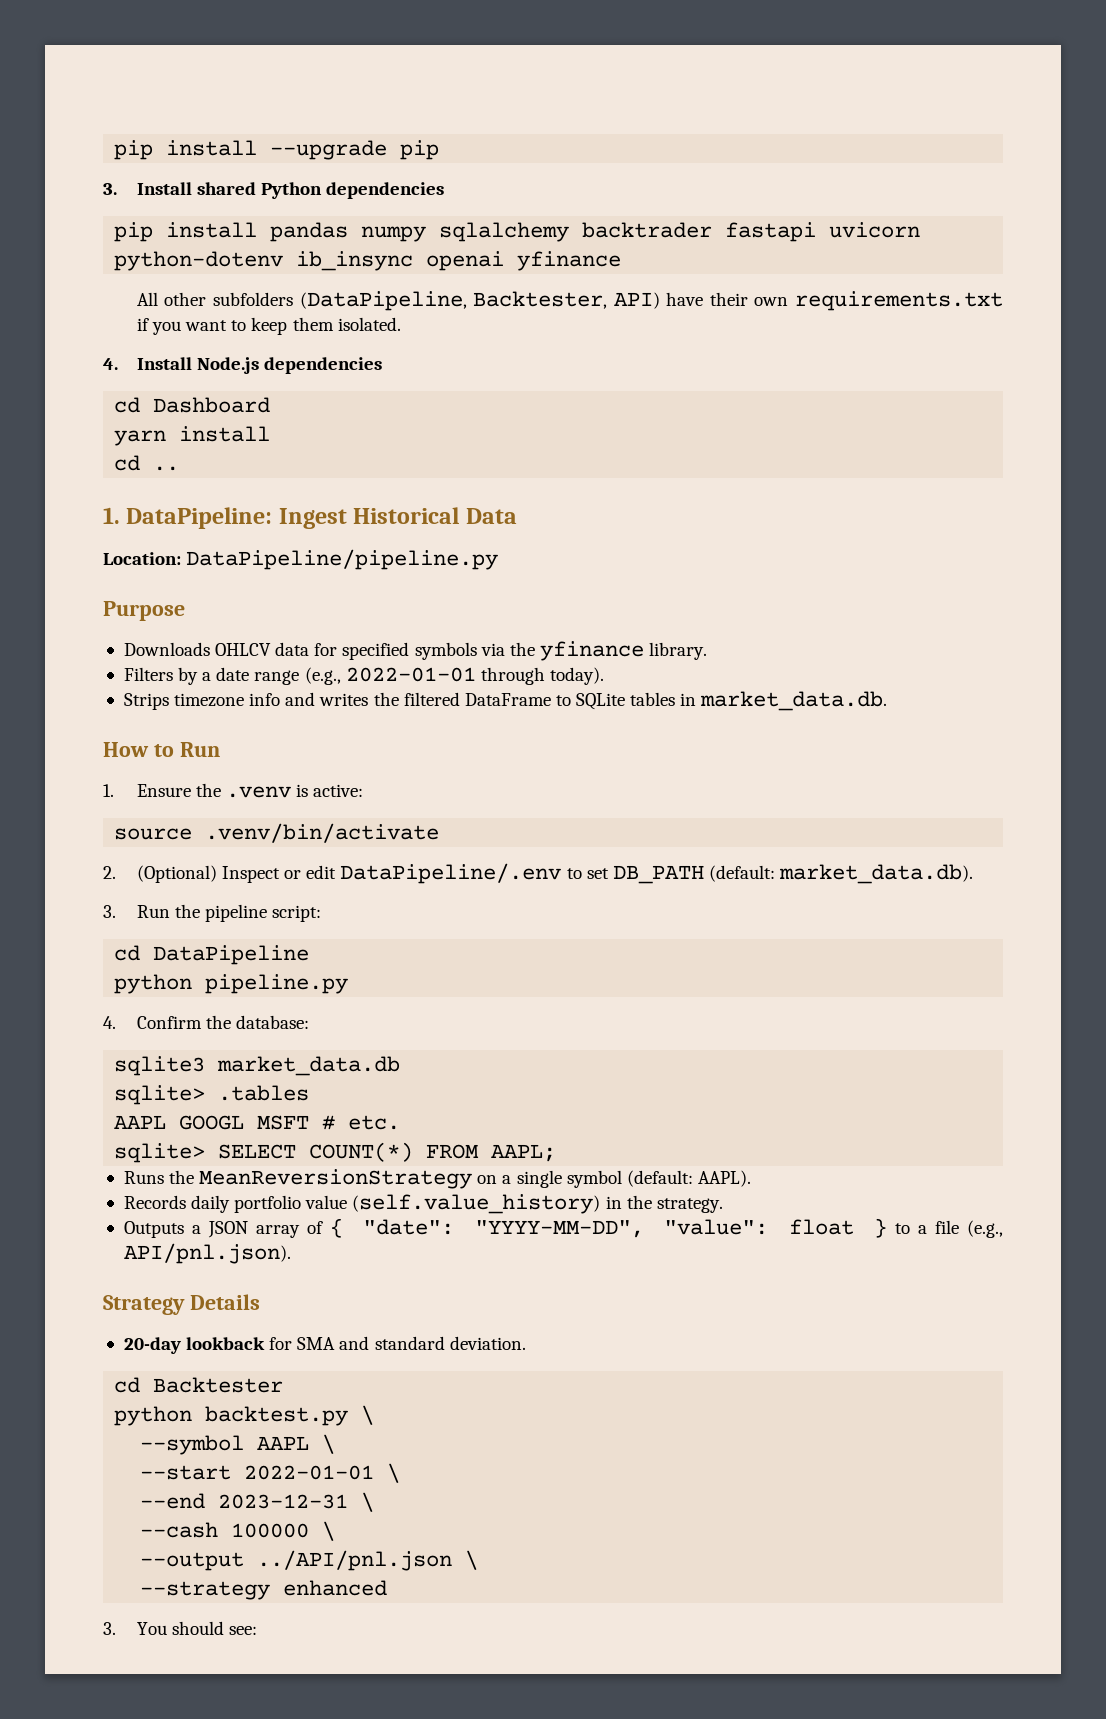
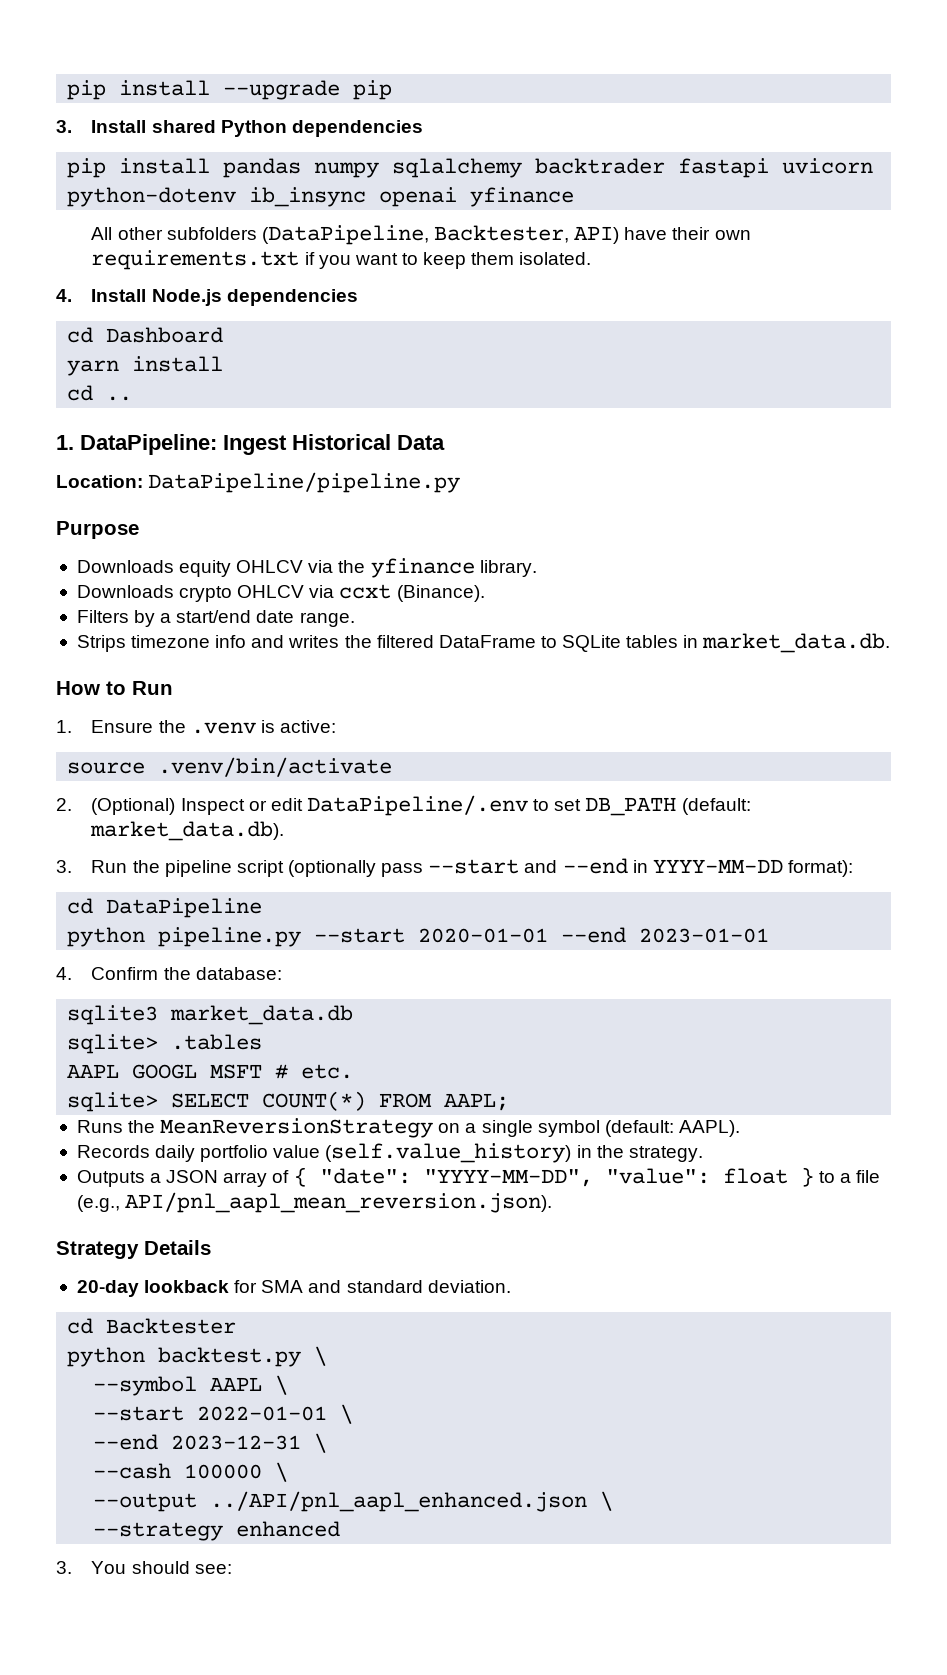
- Downloads OHLCV data for specified symbols via the yfinance library.
+ Downloads equity OHLCV via the yfinance library.
- Filters by a date range (e.g., 2022-01-01 through today).
+ Downloads crypto OHLCV via ccxt (Binance).
+ Filters by a start/end date range.
- 3. Run the pipeline script:
+ 3. Run the pipeline script (optionally pass --start and --end in YYYY-MM-DD format):
- python pipeline.py
+ python pipeline.py --start 2020-01-01 --end 2023-01-01
- Outputs a JSON array of { "date": "YYYY-MM-DD", "value": float } to a file (e.g., API/pnl.json).
+ Outputs a JSON array of { "date": "YYYY-MM-DD", "value": float } to a file (e.g., API/pnl_aapl_mean_reversion.json).
- --output ../API/pnl.json \
+ --output ../API/pnl_aapl_enhanced.json \

